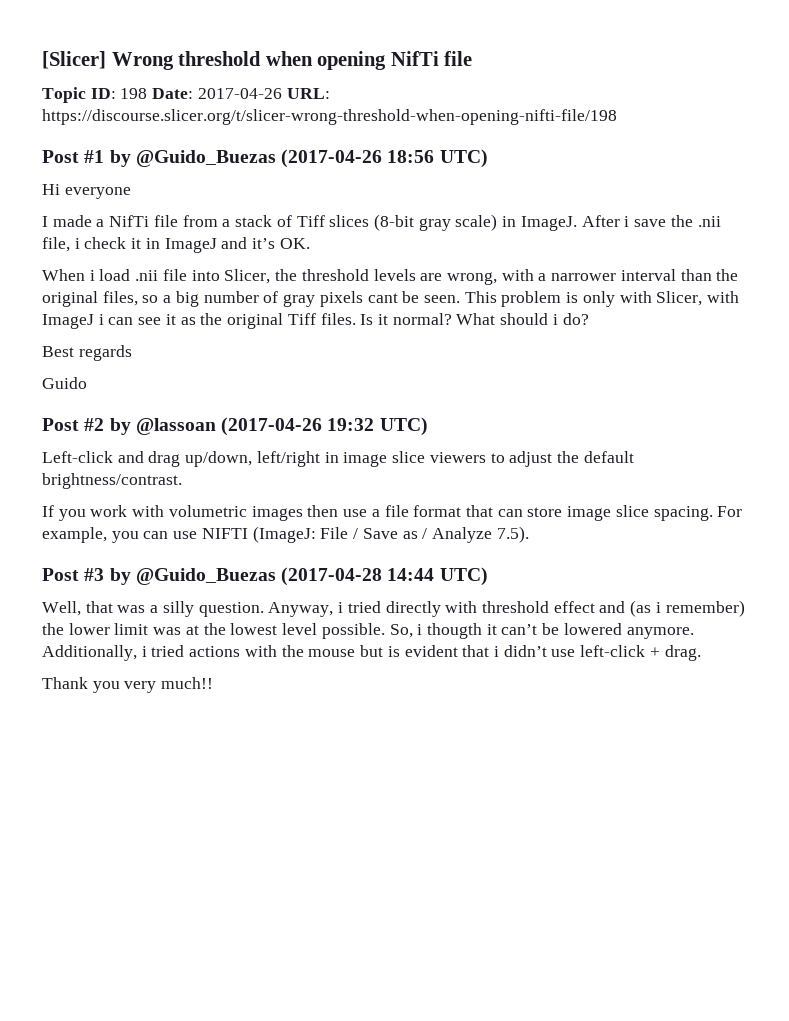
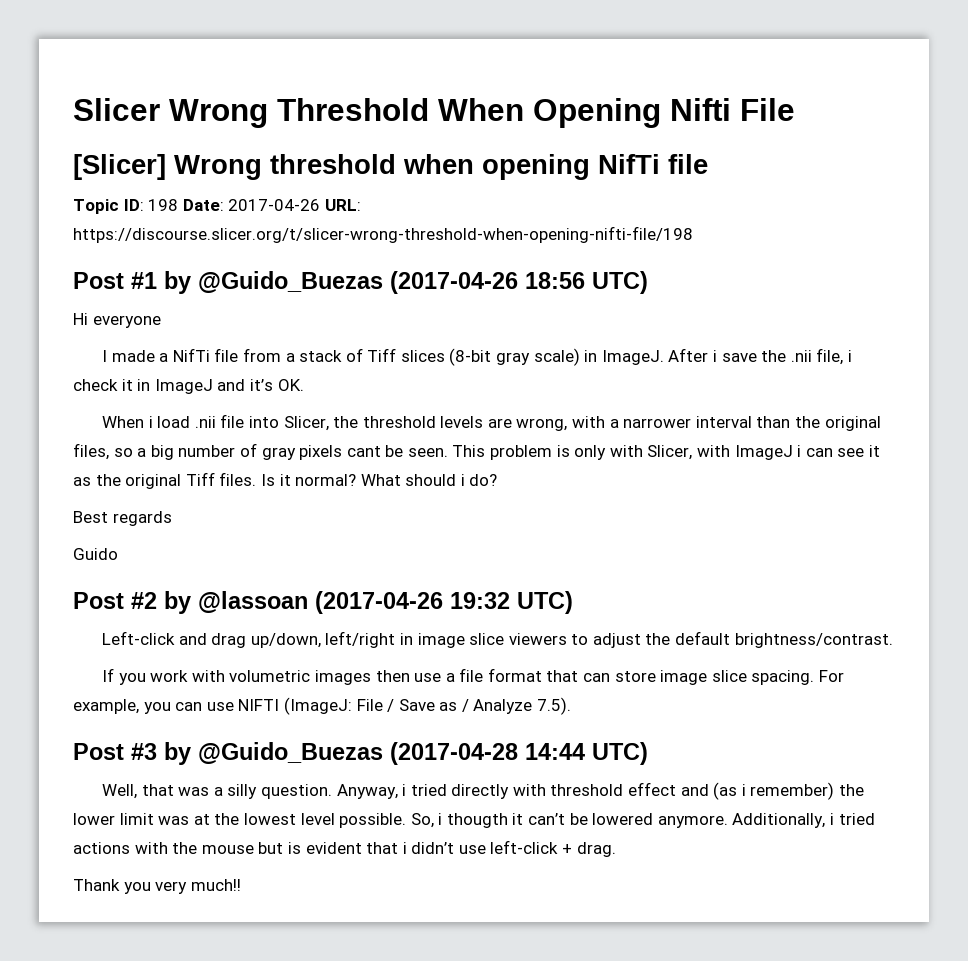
+ Slicer Wrong Threshold When Opening Nifti File

